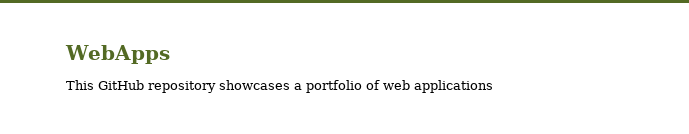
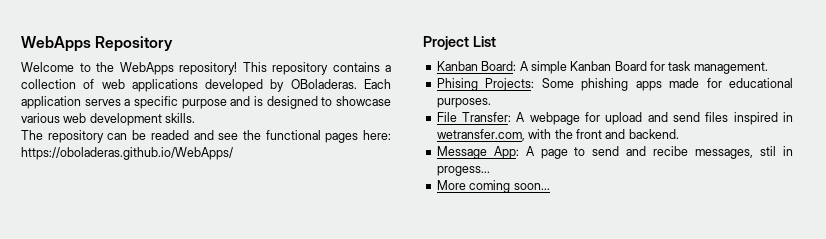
- WebApps
- This GitHub repository showcases a portfolio of web applications
+ WebApps Repository
+ Welcome to the WebApps repository! This repository contains a collection of web applications developed by OBoladeras. Each application serves a specific purpose and is designed to showcase various web development skills.
+ The repository can be readed and see the functional pages here: https://oboladeras.github.io/WebApps/
+ Project List
+ Kanban Board: A simple Kanban Board for task management.
+ Phising Projects: Some phishing apps made for educational purposes.
+ File Transfer: A webpage for upload and send files inspired in wetransfer.com, with the front and backend.
+ Message App: A page to send and recibe messages, stil in progess...
+ More coming soon...

